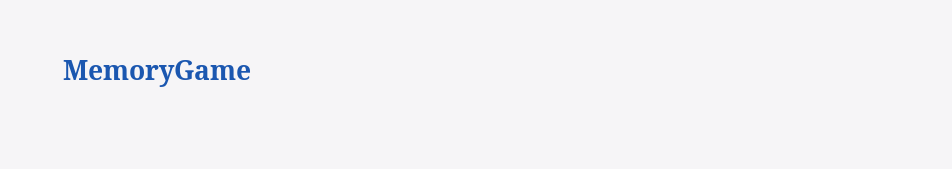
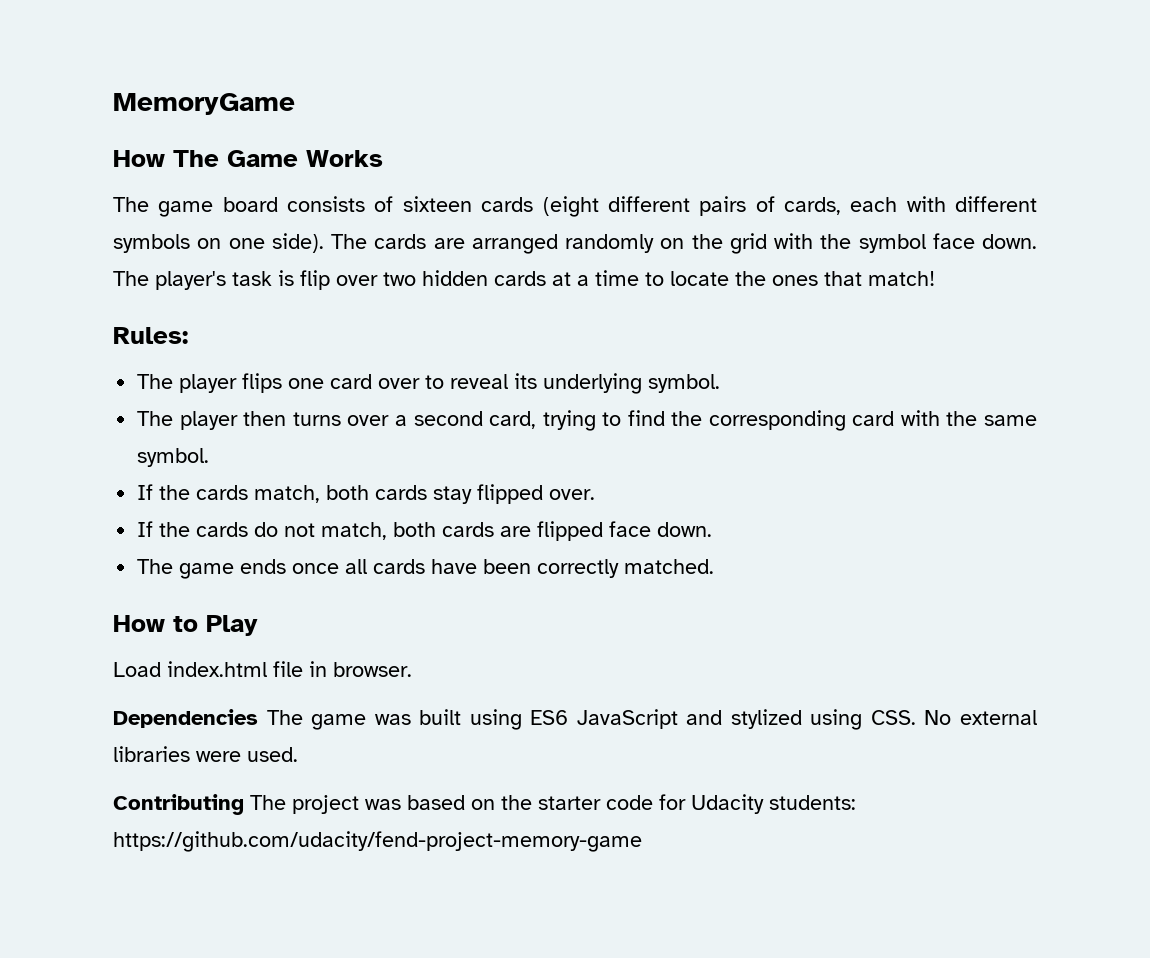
+ How The Game Works
+ The game board consists of sixteen cards (eight different pairs of cards, each with different symbols on one side). The cards are arranged randomly on the grid with the symbol face down. The player's task is flip over two hidden cards at a time to locate the ones that match!
+ Rules:
+ The player flips one card over to reveal its underlying symbol.
+ The player then turns over a second card, trying to find the corresponding card with the same symbol.
+ If the cards match, both cards stay flipped over.
+ If the cards do not match, both cards are flipped face down.
+ The game ends once all cards have been correctly matched.
+ How to Play
+ Load index.html file in browser.
+ Dependencies The game was built using ES6 JavaScript and stylized using CSS. No external libraries were used.
+ Contributing The project was based on the starter code for Udacity students: https://github.com/udacity/fend-project-memory-game

